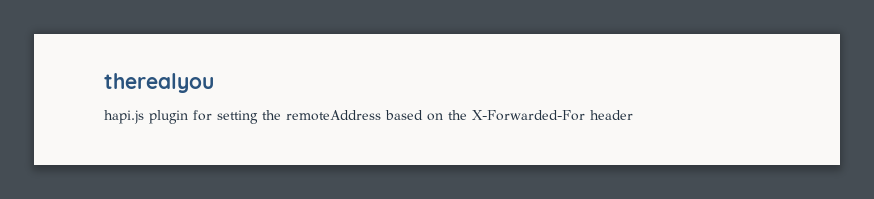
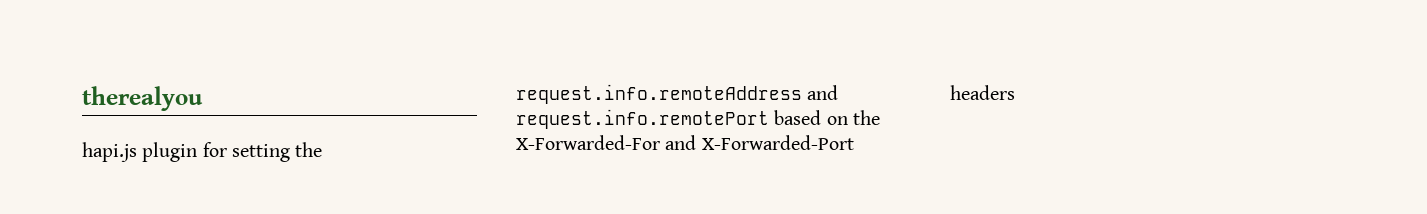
- hapi.js plugin for setting the remoteAddress based on the X-Forwarded-For header
+ hapi.js plugin for setting the request.info.remoteAddress and request.info.remotePort based on the X-Forwarded-For and X-Forwarded-Port headers

